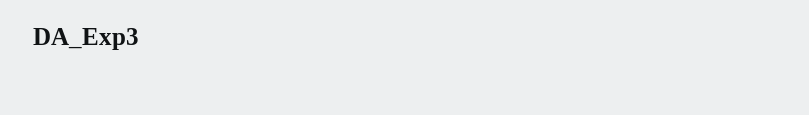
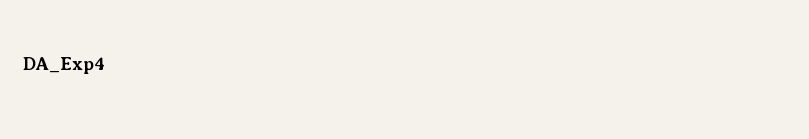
- DA_Exp3
+ DA_Exp4

